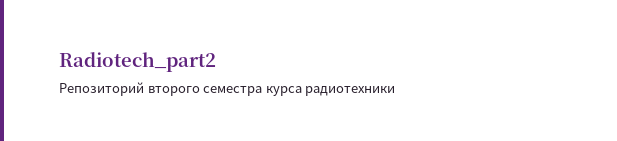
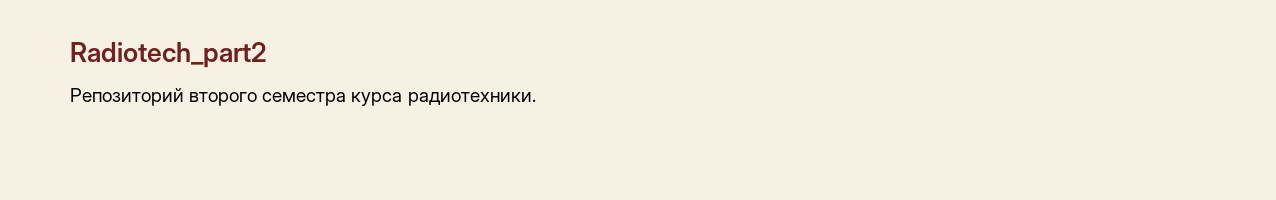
- Репозиторий второго семестра курса радиотехники
+ Репозиторий второго семестра курса радиотехники.

